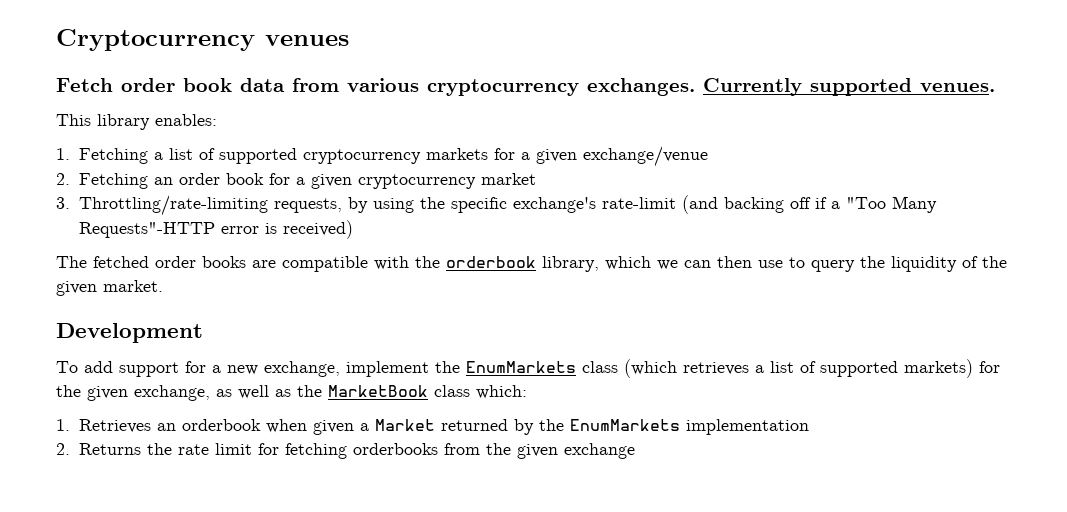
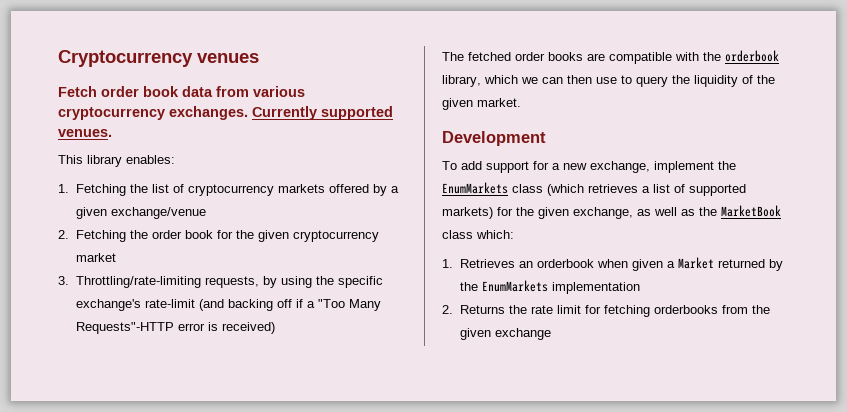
- 1. Fetching a list of supported cryptocurrency markets for a given exchange/venue
+ 1. Fetching the list of cryptocurrency markets offered by a given exchange/venue
- 2. Fetching an order book for a given cryptocurrency market
+ 2. Fetching the order book for the given cryptocurrency market

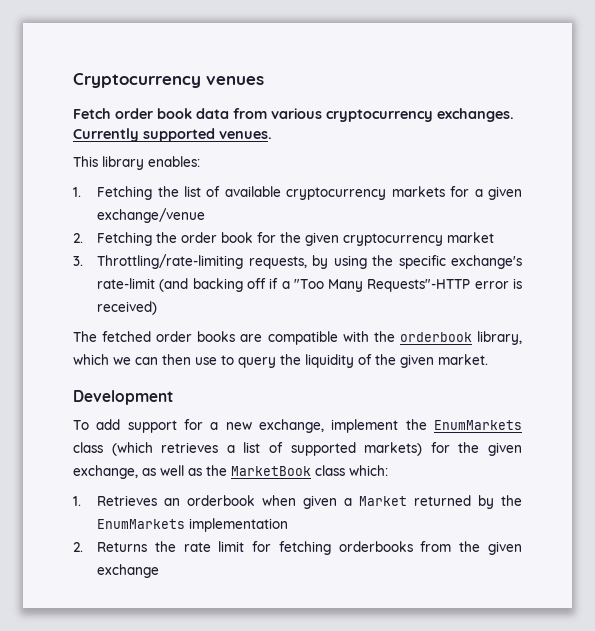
- 1. Fetching the list of cryptocurrency markets offered by a given exchange/venue
+ 1. Fetching the list of available cryptocurrency markets for a given exchange/venue

